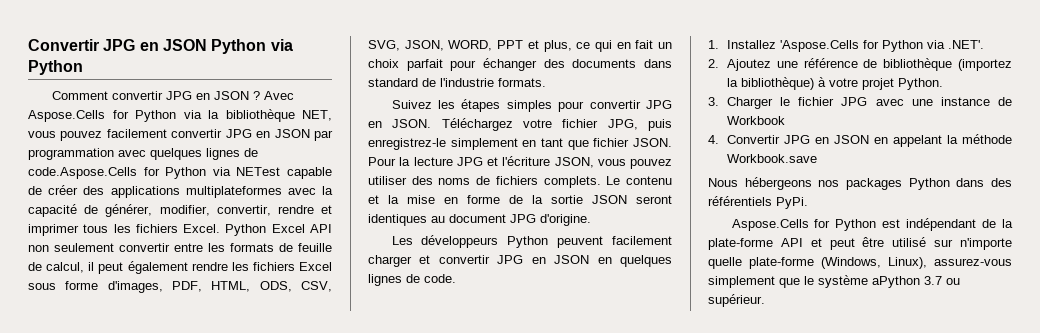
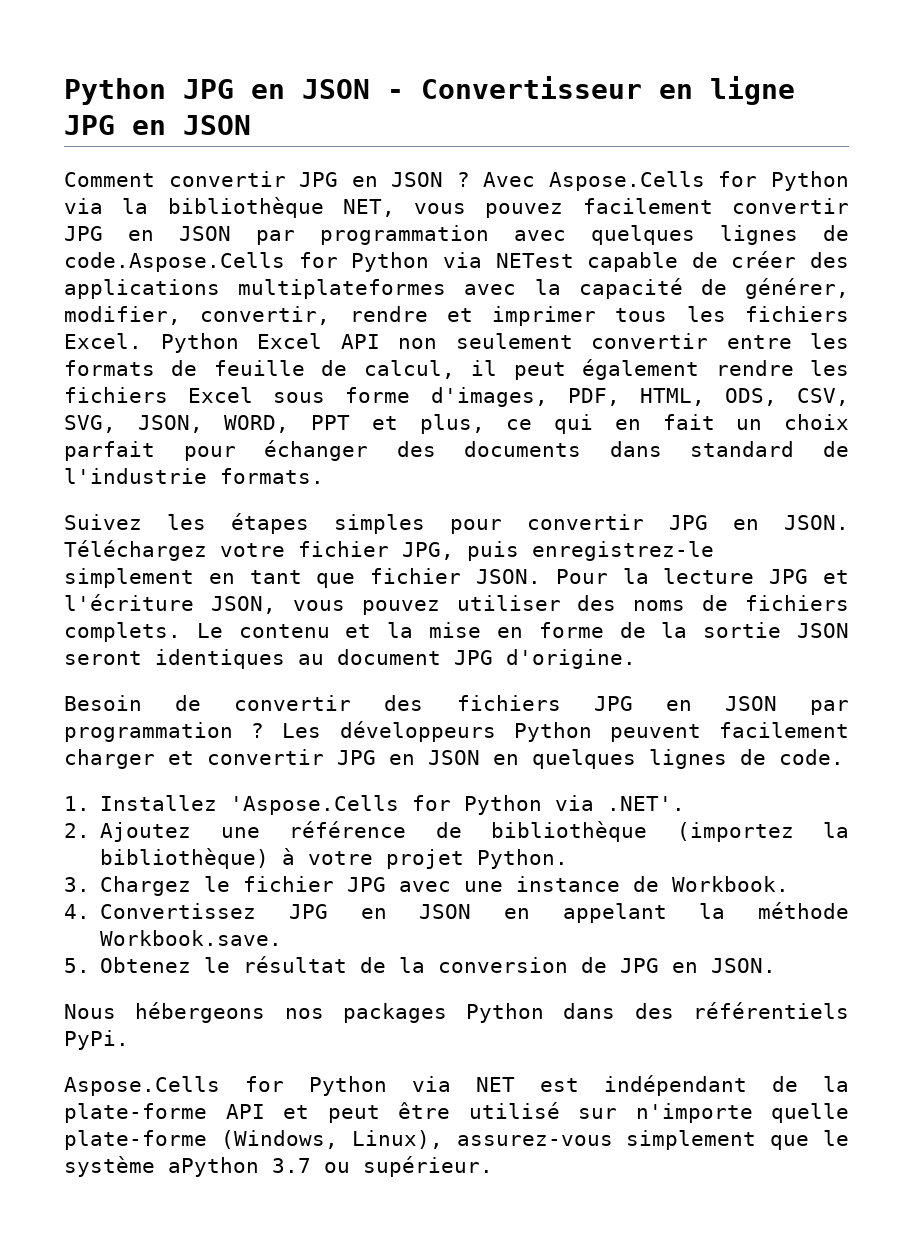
- Convertir JPG en JSON Python via Python
+ Python JPG en JSON - Convertisseur en ligne JPG en JSON
+ Besoin de convertir des fichiers JPG en JSON par programmation ?
- 3. Charger le fichier JPG avec une instance de Workbook
+ 3. Chargez le fichier JPG avec une instance de Workbook.
- 4. Convertir JPG en JSON en appelant la méthode Workbook.save
+ 4. Convertissez JPG en JSON en appelant la méthode Workbook.save.
+ 5. Obtenez le résultat de la conversion de JPG en JSON.
- Aspose.Cells for Python est indépendant de la plate-forme API et peut être utilisé sur n'importe quelle plate-forme (Windows, Linux), assurez-vous simplement que le système aPython 3.7 ou supérieur.
+ Aspose.Cells for Python via NET est indépendant de la plate-forme API et peut être utilisé sur n'importe quelle plate-forme (Windows, Linux), assurez-vous simplement que le système aPython 3.7 ou supérieur.

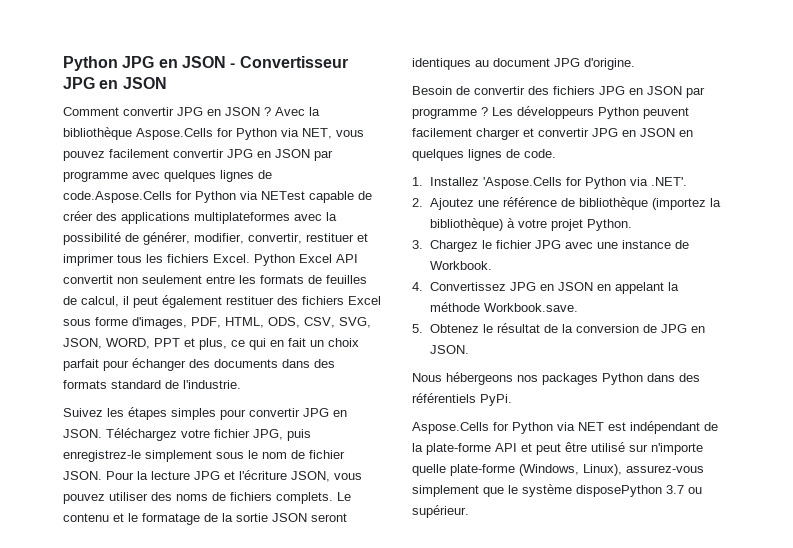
- Python JPG en JSON - Convertisseur en ligne JPG en JSON
+ Python JPG en JSON - Convertisseur JPG en JSON
- Avec Aspose.Cells for Python via la bibliothèque NET, vous pouvez facilement convertir JPG en JSON par programmation avec quelques lignes de code.Aspose.Cells for Python via NETest capable de créer des applications multiplateformes avec la capacité de générer, modifier, convertir, rendre et imprimer tous les fichiers Excel.
+ Avec la bibliothèque Aspose.Cells for Python via NET, vous pouvez facilement convertir JPG en JSON par programme avec quelques lignes de code.Aspose.Cells for Python via NETest capable de créer des applications multiplateformes avec la possibilité de générer, modifier, convertir, restituer et imprimer tous les fichiers Excel.
- Python Excel API non seulement convertir entre les formats de feuille de calcul, il peut également rendre les fichiers Excel sous forme d'images, PDF, HTML, ODS, CSV, SVG, JSON, WORD, PPT et plus, ce qui en fait un choix parfait pour échanger des documents dans standard de l'industrie formats.
+ Python Excel API convertit non seulement entre les formats de feuilles de calcul, il peut également restituer des fichiers Excel sous forme d'images, PDF, HTML, ODS, CSV, SVG, JSON, WORD, PPT et plus, ce qui en fait un choix parfait pour échanger des documents dans des formats standard de l'industrie.
- Téléchargez votre fichier JPG, puis enregistrez-le simplement en tant que fichier JSON.
+ Téléchargez votre fichier JPG, puis enregistrez-le simplement sous le nom de fichier JSON.
- Le contenu et la mise en forme de la sortie JSON seront identiques au document JPG d'origine.
+ Le contenu et le formatage de la sortie JSON seront identiques au document JPG d'origine.
- Besoin de convertir des fichiers JPG en JSON par programmation ?
+ Besoin de convertir des fichiers JPG en JSON par programme ?
- Aspose.Cells for Python via NET est indépendant de la plate-forme API et peut être utilisé sur n'importe quelle plate-forme (Windows, Linux), assurez-vous simplement que le système aPython 3.7 ou supérieur.
+ Aspose.Cells for Python via NET est indépendant de la plate-forme API et peut être utilisé sur n'importe quelle plate-forme (Windows, Linux), assurez-vous simplement que le système disposePython 3.7 ou supérieur.

